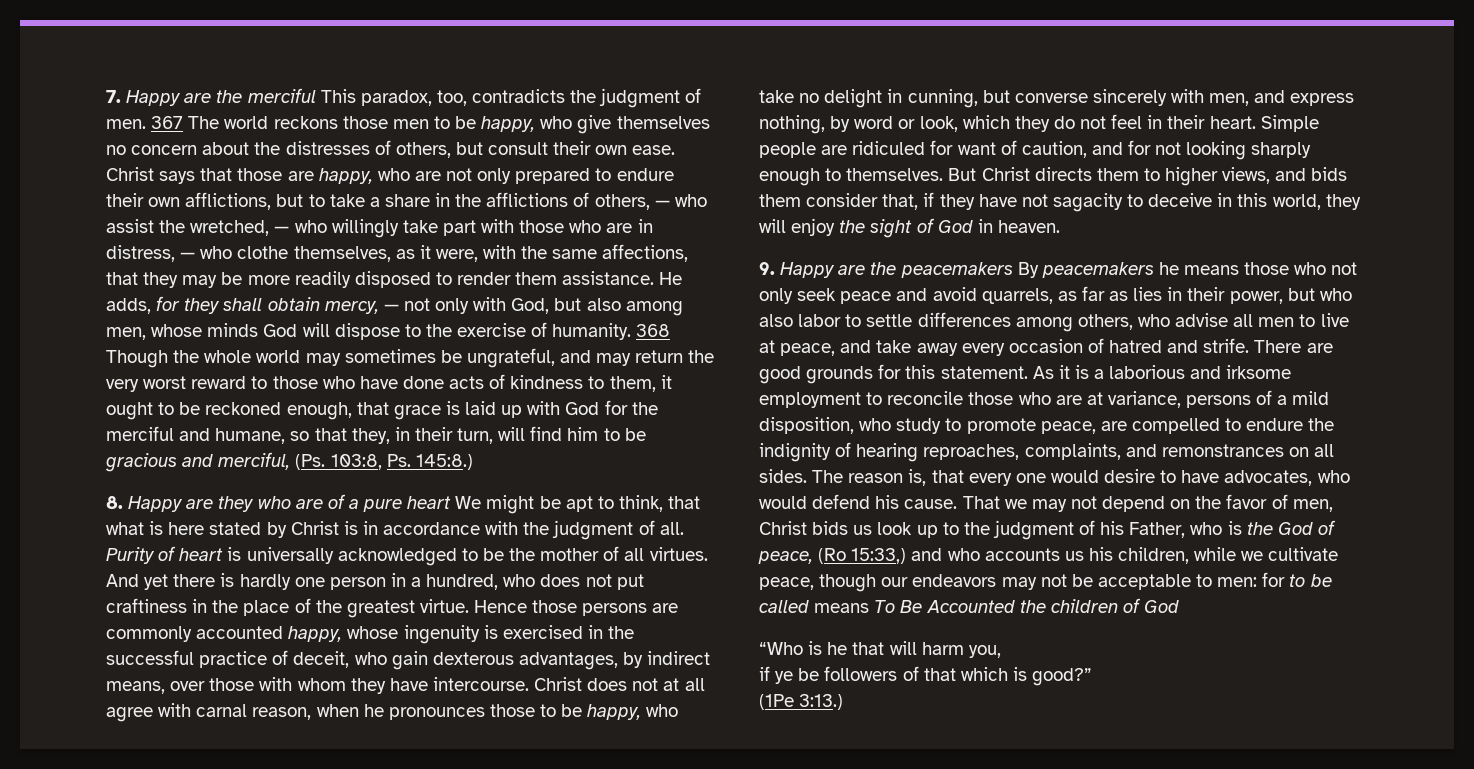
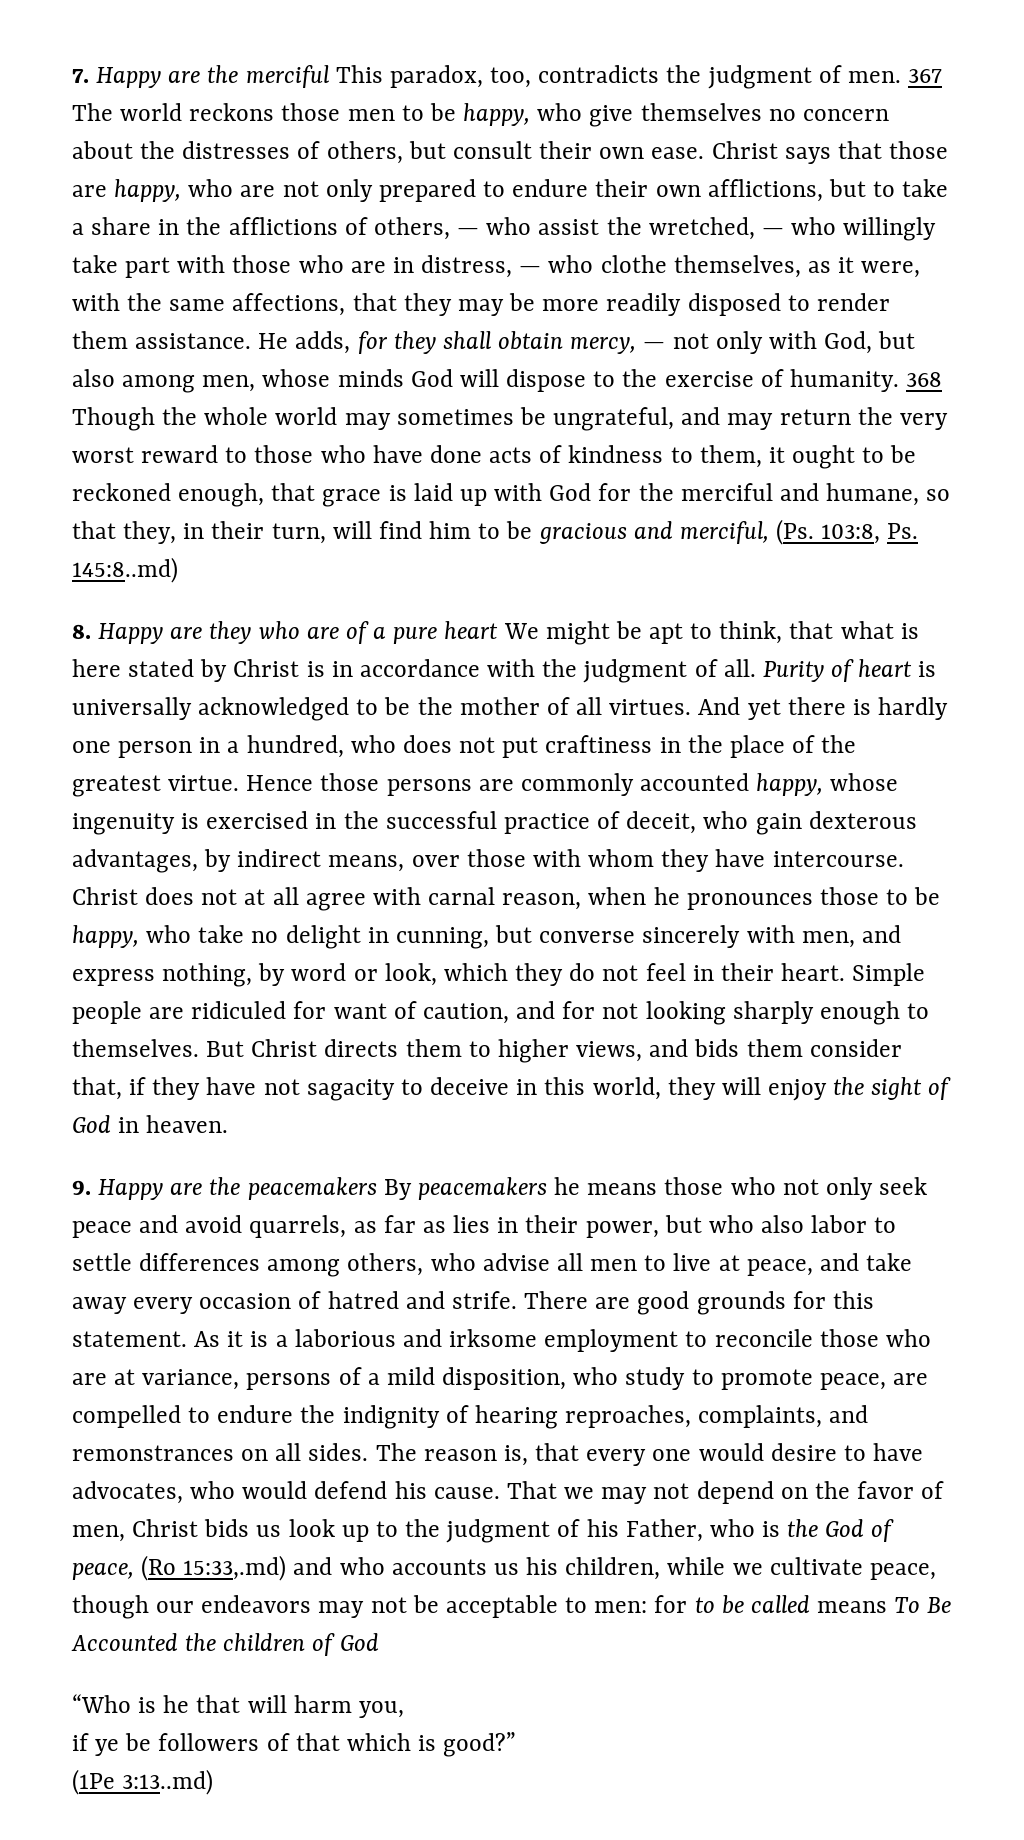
- 368 Though the whole world may sometimes be ungrateful, and may return the very worst reward to those who have done acts of kindness to them, it ought to be reckoned enough, that grace is laid up with God for the merciful and humane, so that they, in their turn, will find him to be gracious and merciful, (Ps. 103:8, Ps. 145:8.)
+ 368 Though the whole world may sometimes be ungrateful, and may return the very worst reward to those who have done acts of kindness to them, it ought to be reckoned enough, that grace is laid up with God for the merciful and humane, so that they, in their turn, will find him to be gracious and merciful, (Ps. 103:8, Ps. 145:8..md)
- That we may not depend on the favor of men, Christ bids us look up to the judgment of his Father, who is the God of peace, (Ro 15:33,) and who accounts us his children, while we cultivate peace, though our endeavors may not be acceptable to men: for to be called means To Be Accounted the children of God
+ That we may not depend on the favor of men, Christ bids us look up to the judgment of his Father, who is the God of peace, (Ro 15:33,.md) and who accounts us his children, while we cultivate peace, though our endeavors may not be acceptable to men: for to be called means To Be Accounted the children of God
- (1Pe 3:13.)
+ (1Pe 3:13..md)

